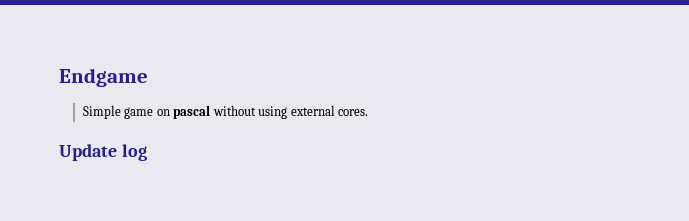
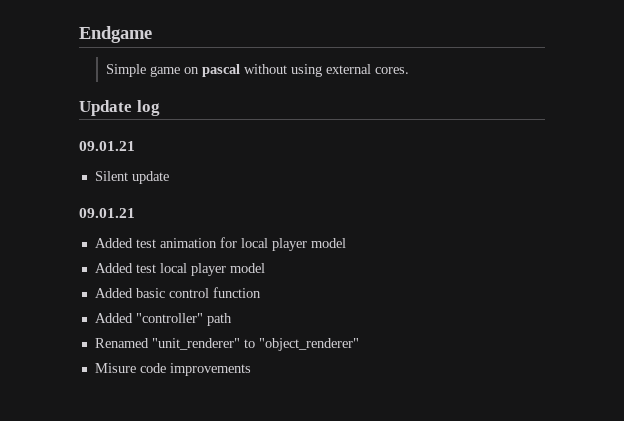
  Update log
+ 09.01.21
+ Silent update
+ 09.01.21
+ Added test animation for local player model
+ Added test local player model
+ Added basic control function
+ Added "controller" path
+ Renamed "unit_renderer" to "object_renderer"
+ Misure code improvements

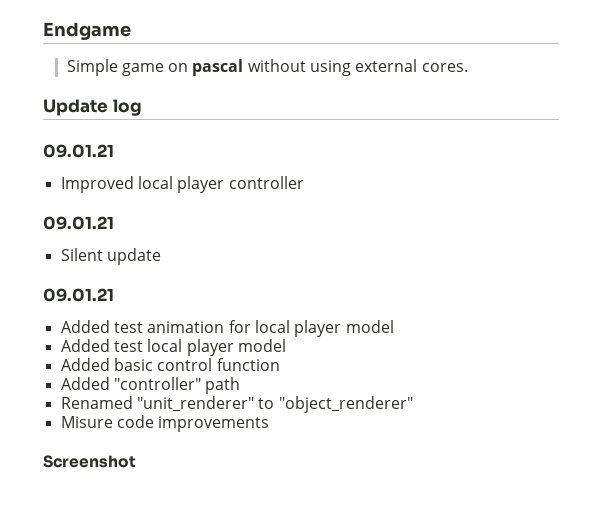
+ Improved local player controller
+ 09.01.21
+ Screenshot

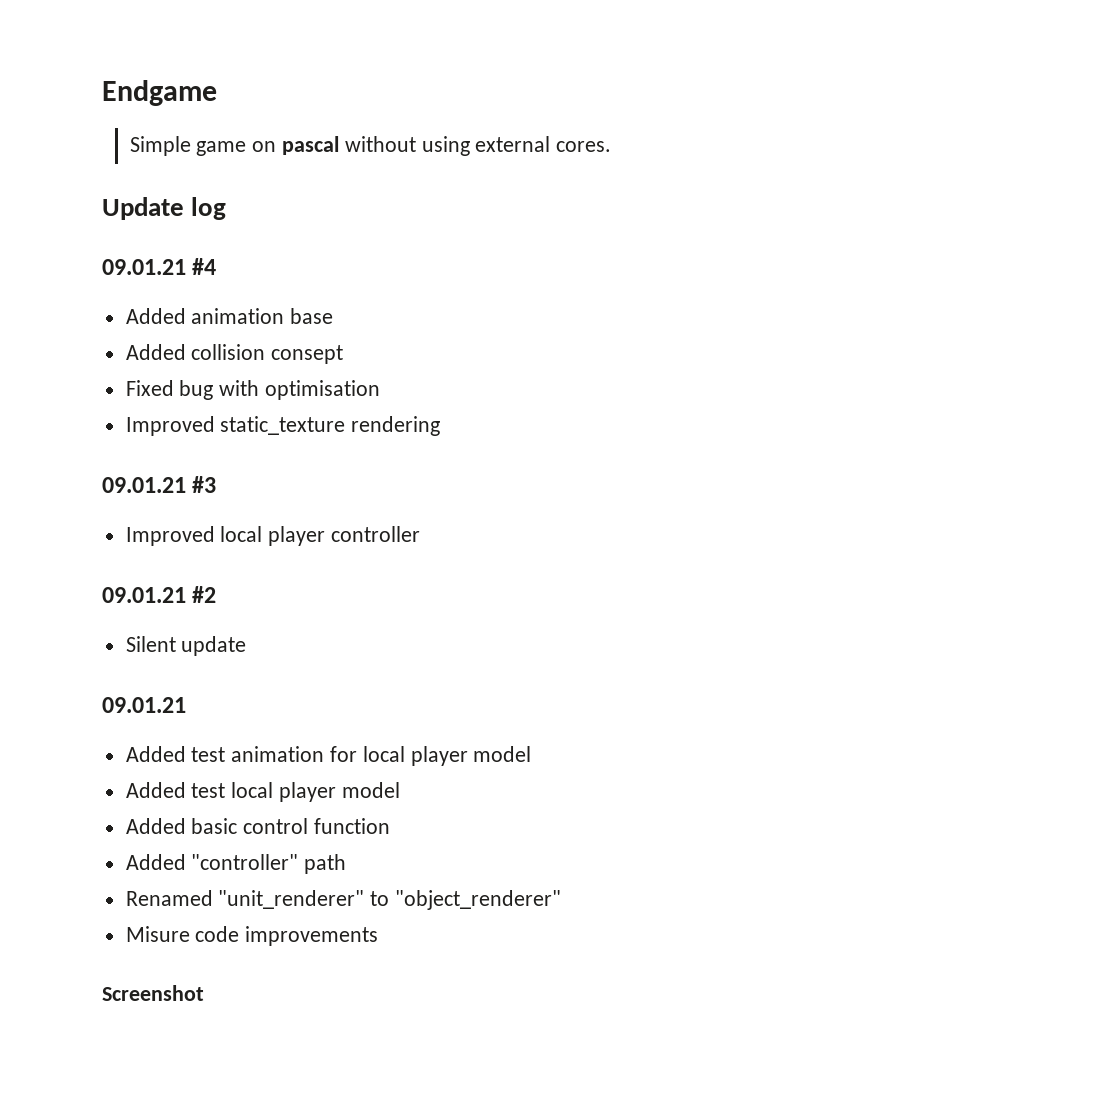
  Update log
- 09.01.21
+ 09.01.21 #4
+ Added animation base
+ Added collision consept
+ Fixed bug with optimisation
+ Improved static_texture rendering
+ 09.01.21 #3
  Improved local player controller
- 09.01.21
+ 09.01.21 #2

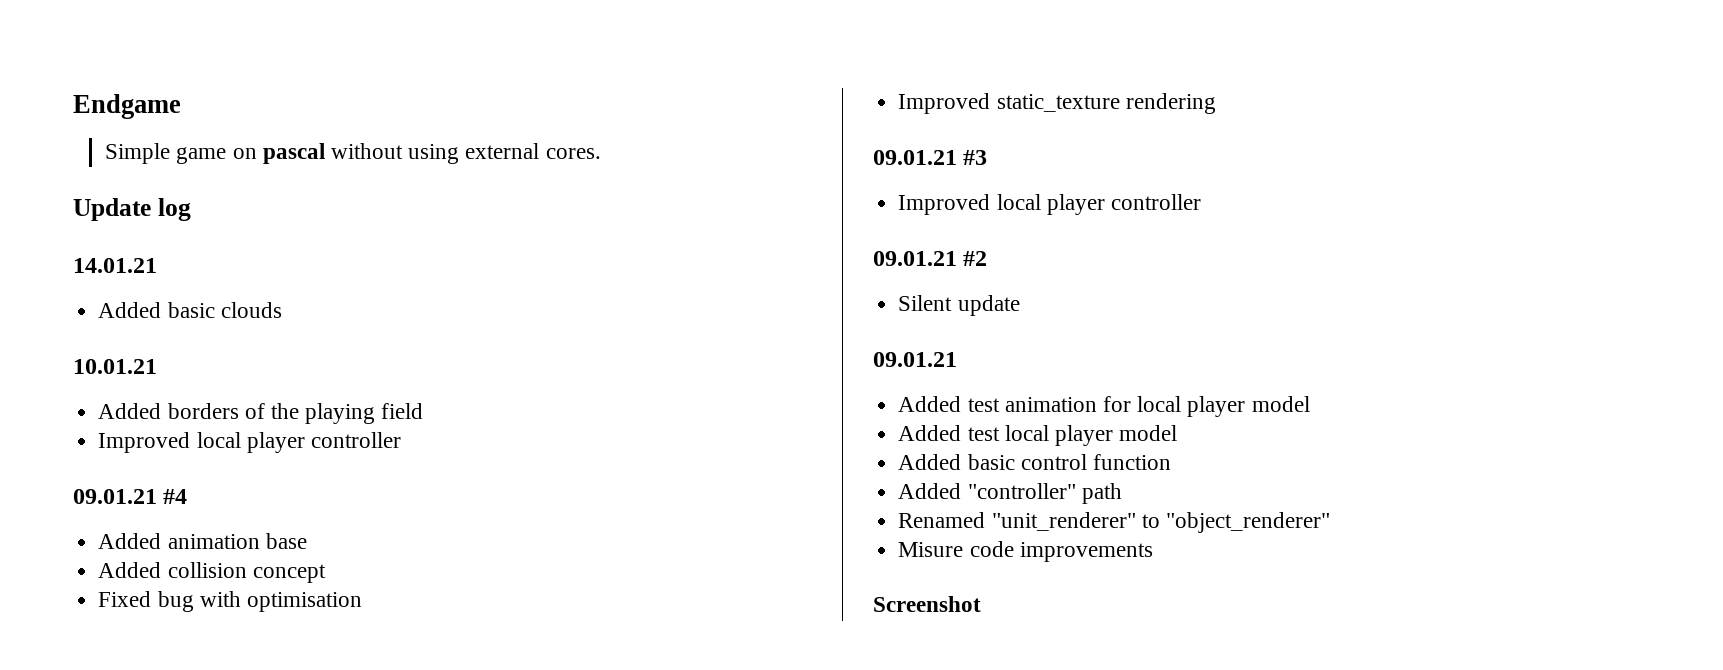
+ 14.01.21
+ Added basic clouds
+ 10.01.21
+ Added borders of the playing field
+ Improved local player controller
- Added collision consept
+ Added collision conсept

